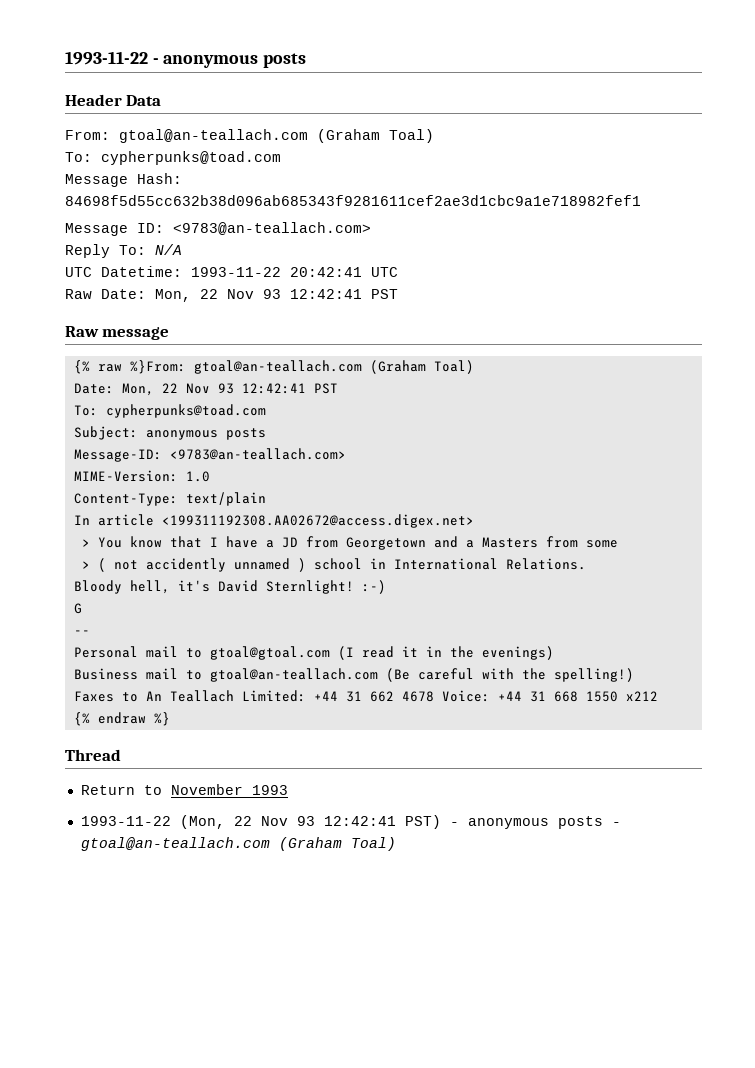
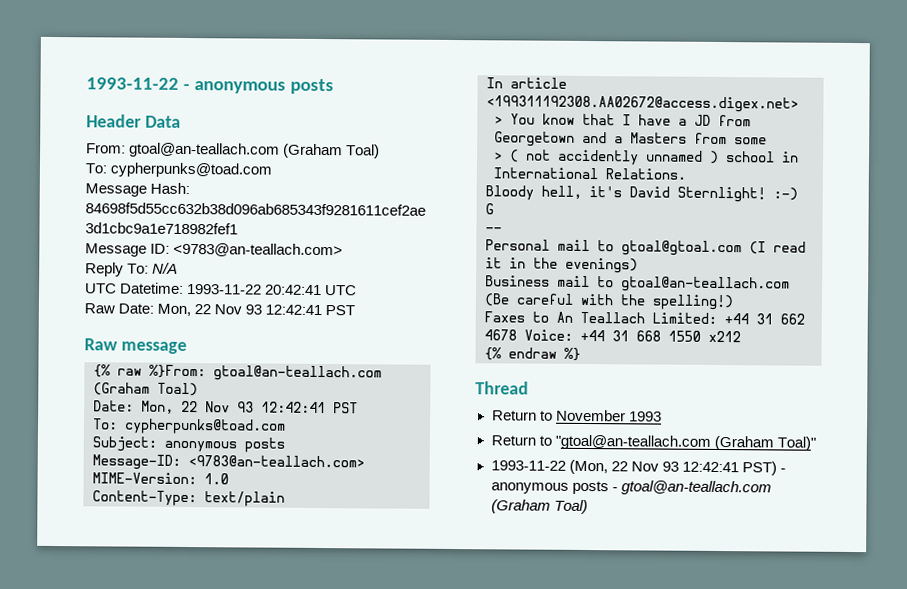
+ Return to "gtoal@an-teallach.com (Graham Toal)"

